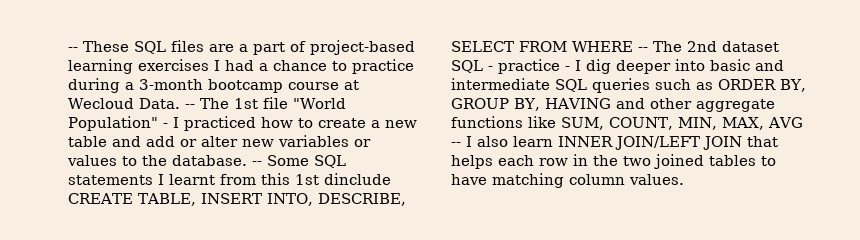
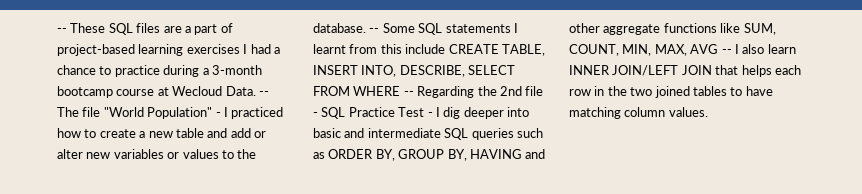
- -- The 1st file "World Population" - I practiced how to create a new table and add or alter new variables or values to the database.
+ -- The file "World Population" - I practiced how to create a new table and add or alter new variables or values to the database.
- -- Some SQL statements I learnt from this 1st dinclude CREATE TABLE, INSERT INTO, DESCRIBE, SELECT FROM WHERE -- The 2nd dataset SQL - practice - I dig deeper into basic and intermediate SQL queries such as ORDER BY, GROUP BY, HAVING and other aggregate functions like SUM, COUNT, MIN, MAX, AVG -- I also learn INNER JOIN/LEFT JOIN that helps each row in the two joined tables to have matching column values.
+ -- Some SQL statements I learnt from this include CREATE TABLE, INSERT INTO, DESCRIBE, SELECT FROM WHERE -- Regarding the 2nd file - SQL Practice Test - I dig deeper into basic and intermediate SQL queries such as ORDER BY, GROUP BY, HAVING and other aggregate functions like SUM, COUNT, MIN, MAX, AVG -- I also learn INNER JOIN/LEFT JOIN that helps each row in the two joined tables to have matching column values.

